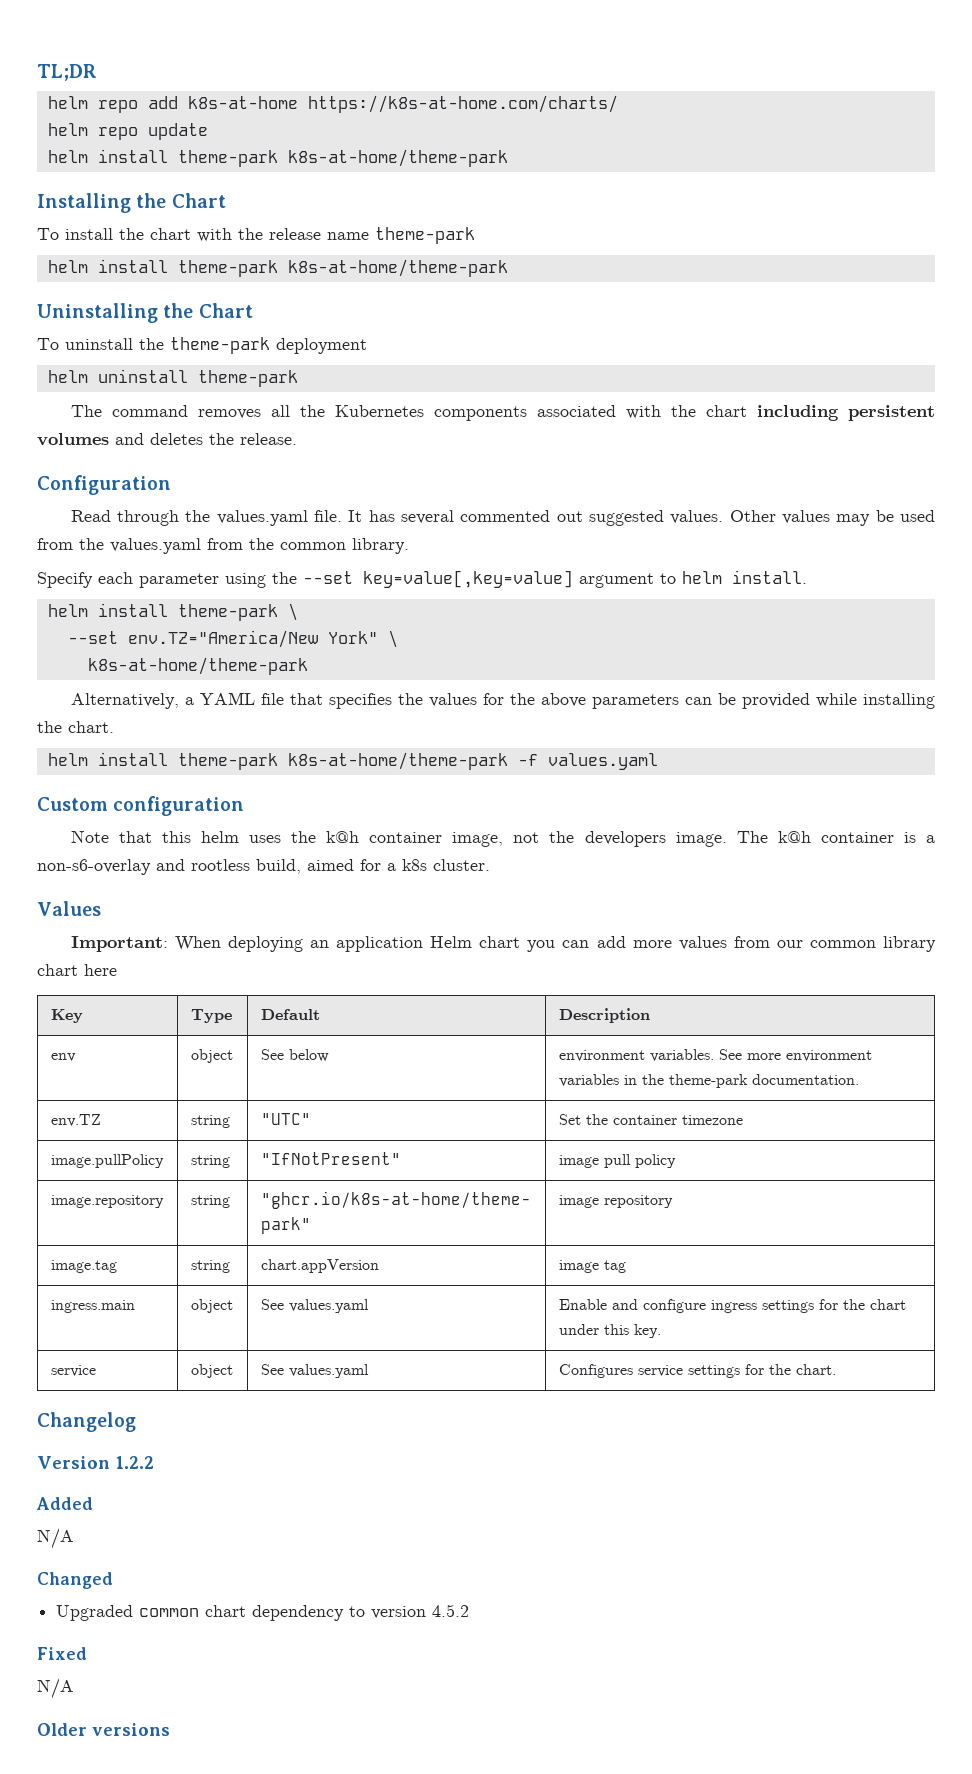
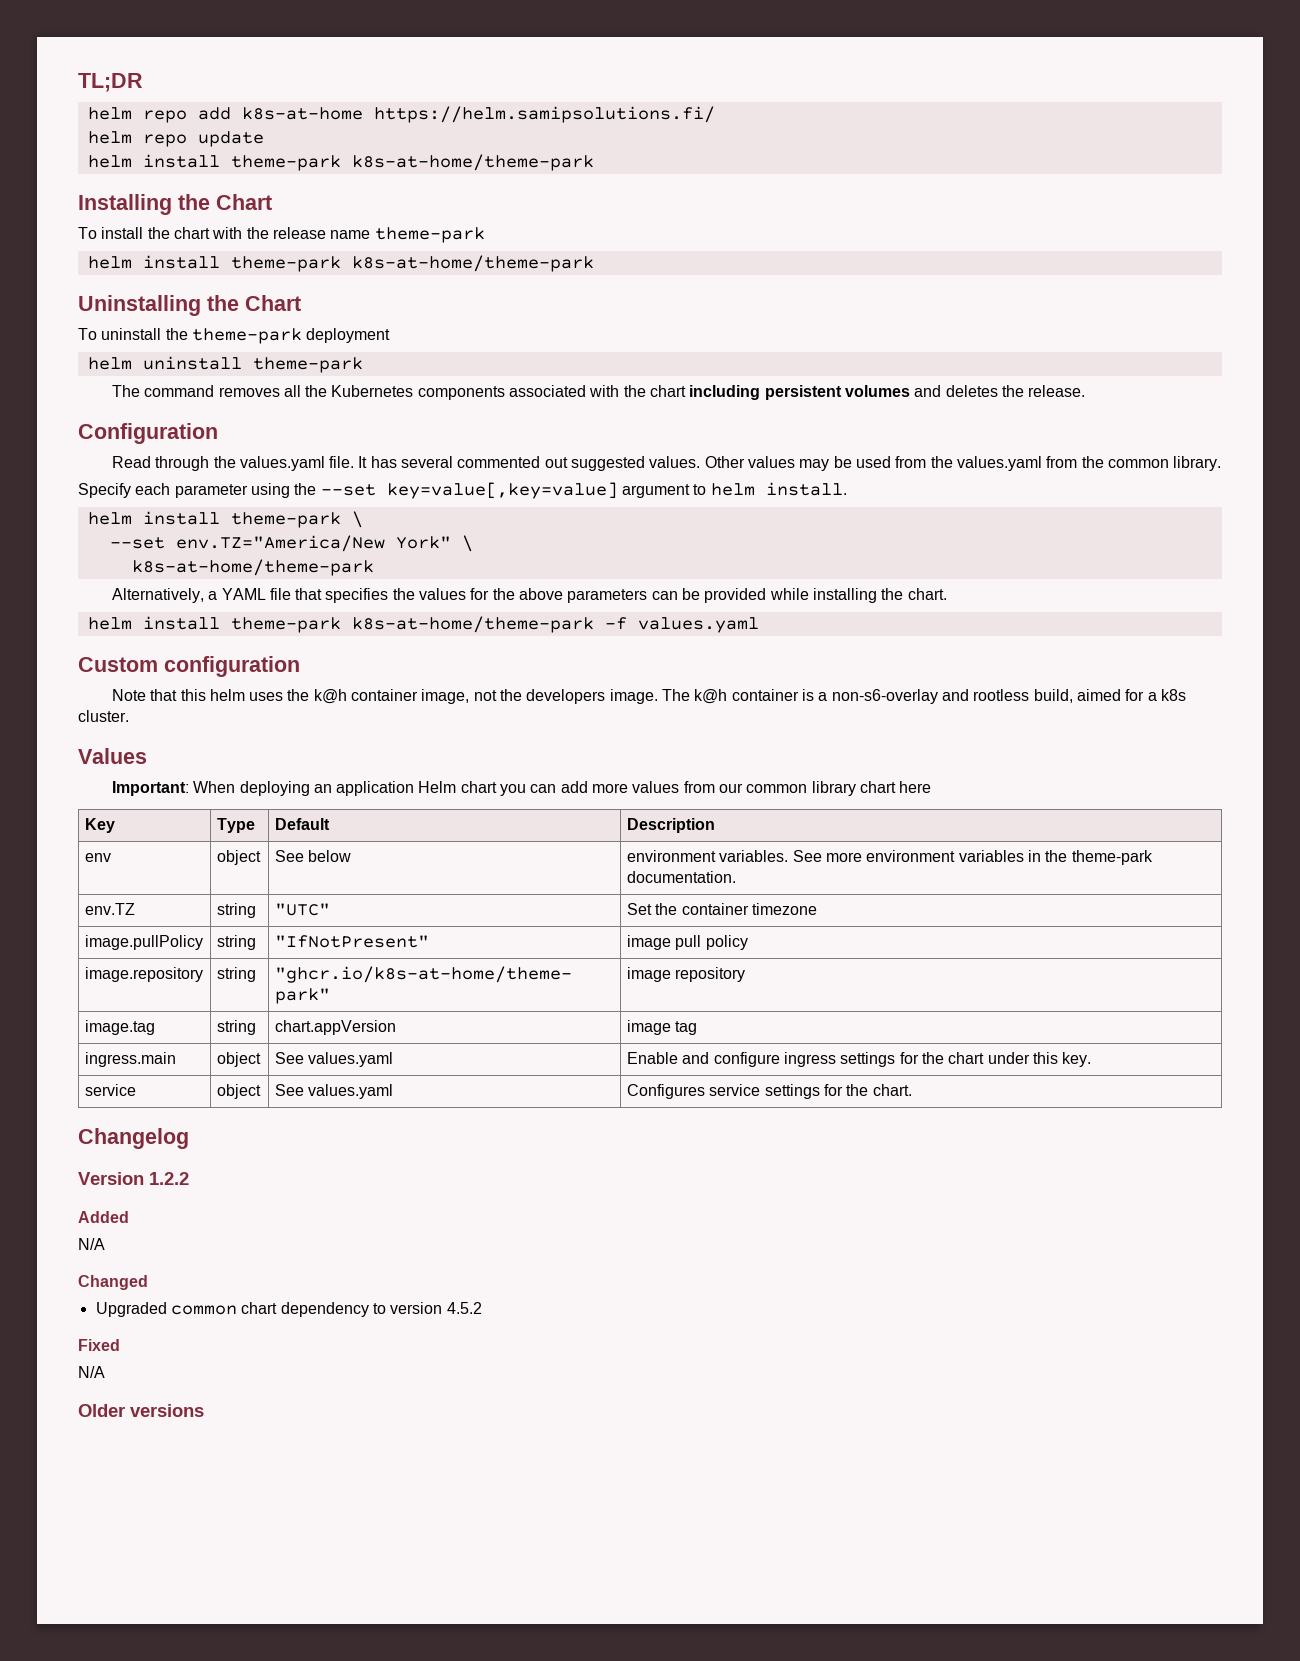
- helm repo add k8s-at-home https://k8s-at-home.com/charts/
+ helm repo add k8s-at-home https://helm.samipsolutions.fi/

